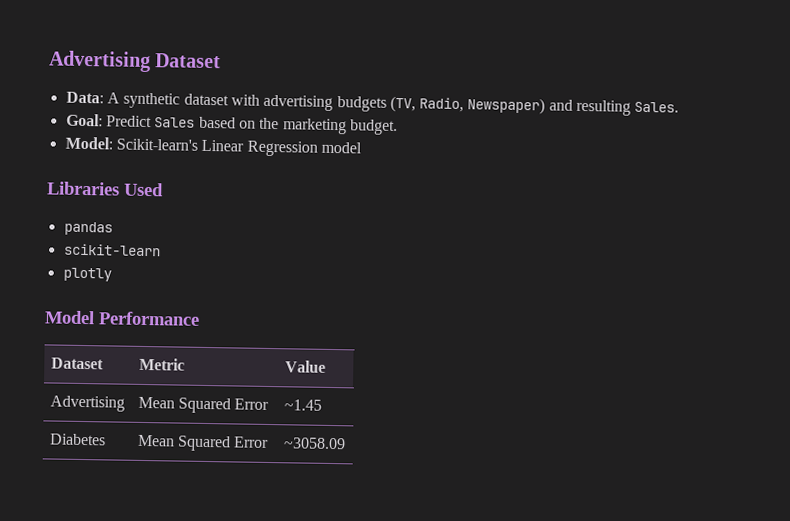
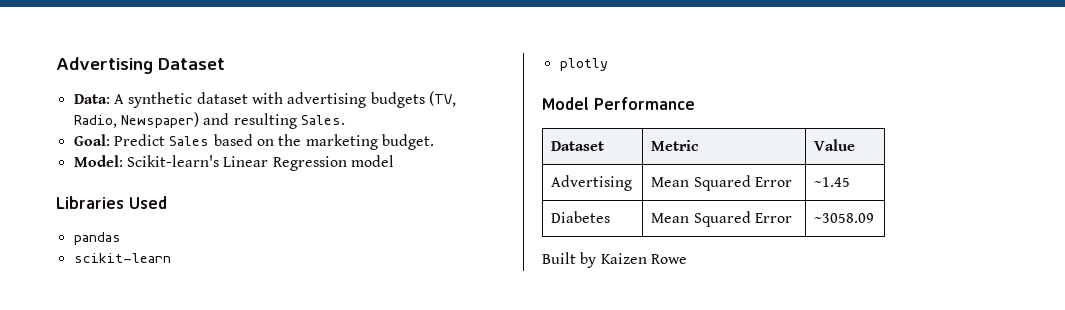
+ Built by Kaizen Rowe

